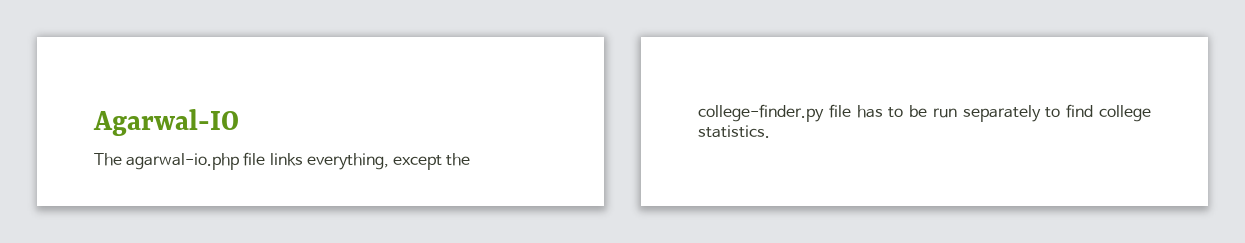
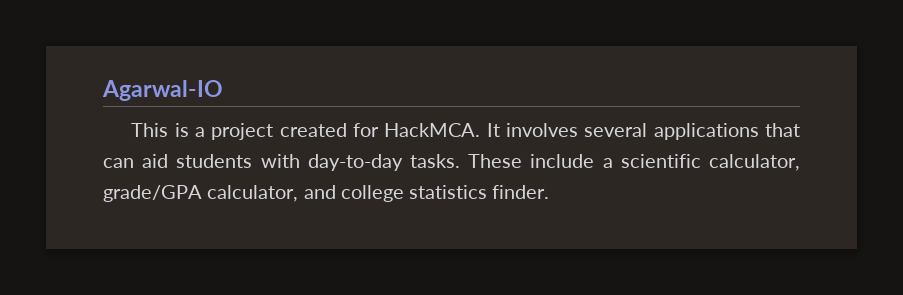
- The agarwal-io.php file links everything, except the college-finder.py file has to be run separately to find college statistics.
+ This is a project created for HackMCA. It involves several applications that can aid students with day-to-day tasks. These include a scientific calculator, grade/GPA calculator, and college statistics finder.

